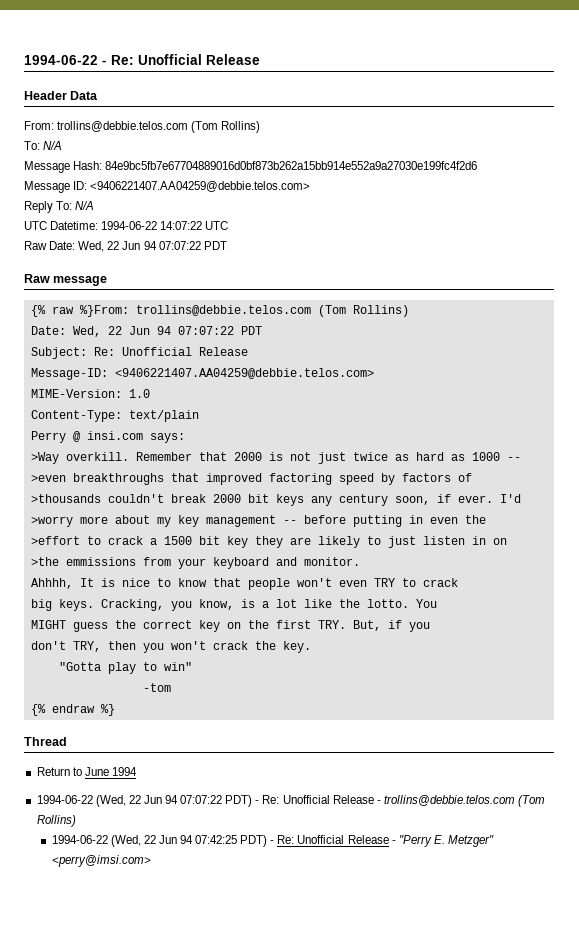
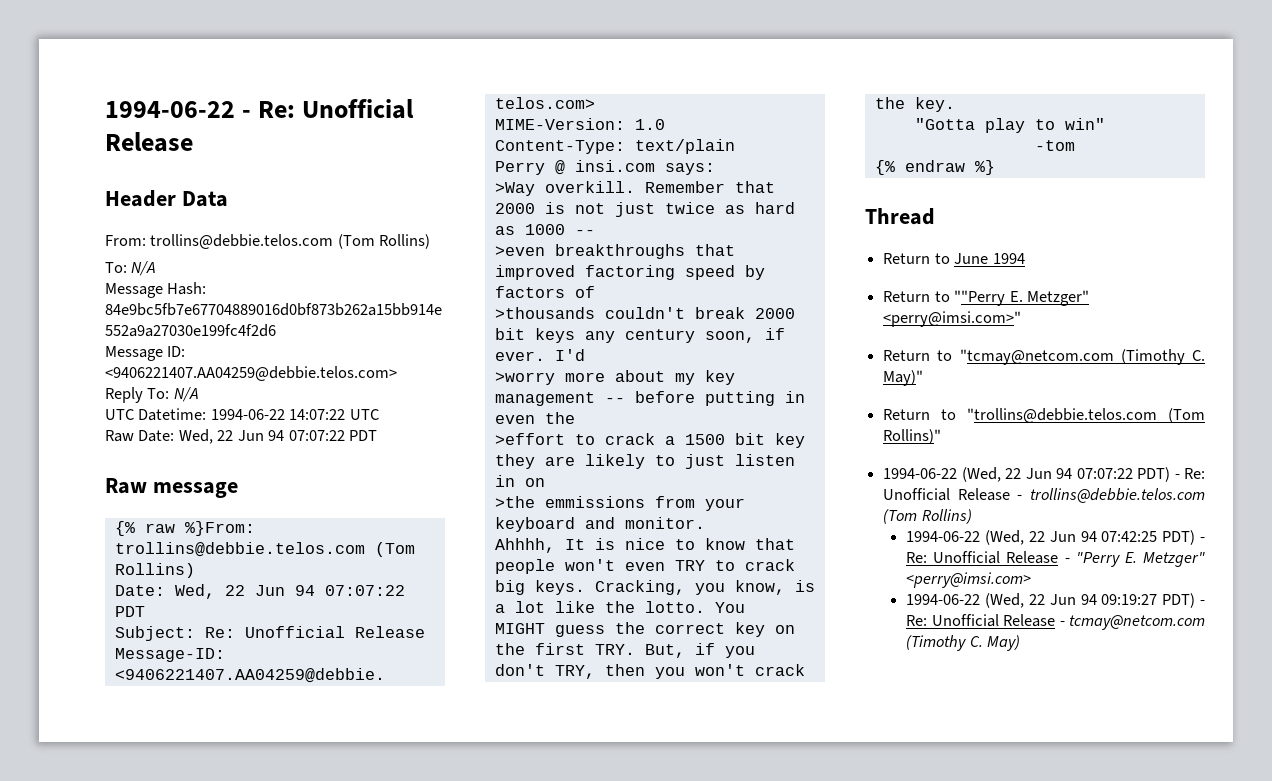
+ Return to ""Perry E. Metzger" <perry@imsi.com>"
+ Return to "tcmay@netcom.com (Timothy C. May)"
+ Return to "trollins@debbie.telos.com (Tom Rollins)"
+ 1994-06-22 (Wed, 22 Jun 94 09:19:27 PDT) - Re: Unofficial Release - tcmay@netcom.com (Timothy C. May)

